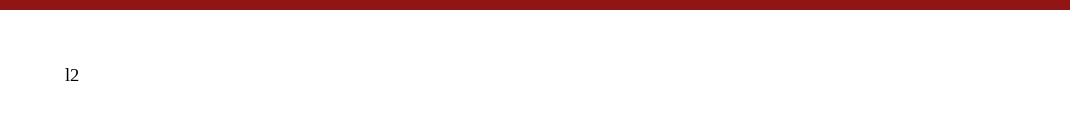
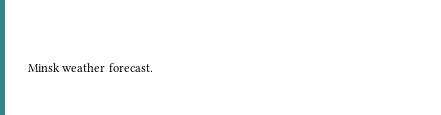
- l2
+ Minsk weather forecast.

